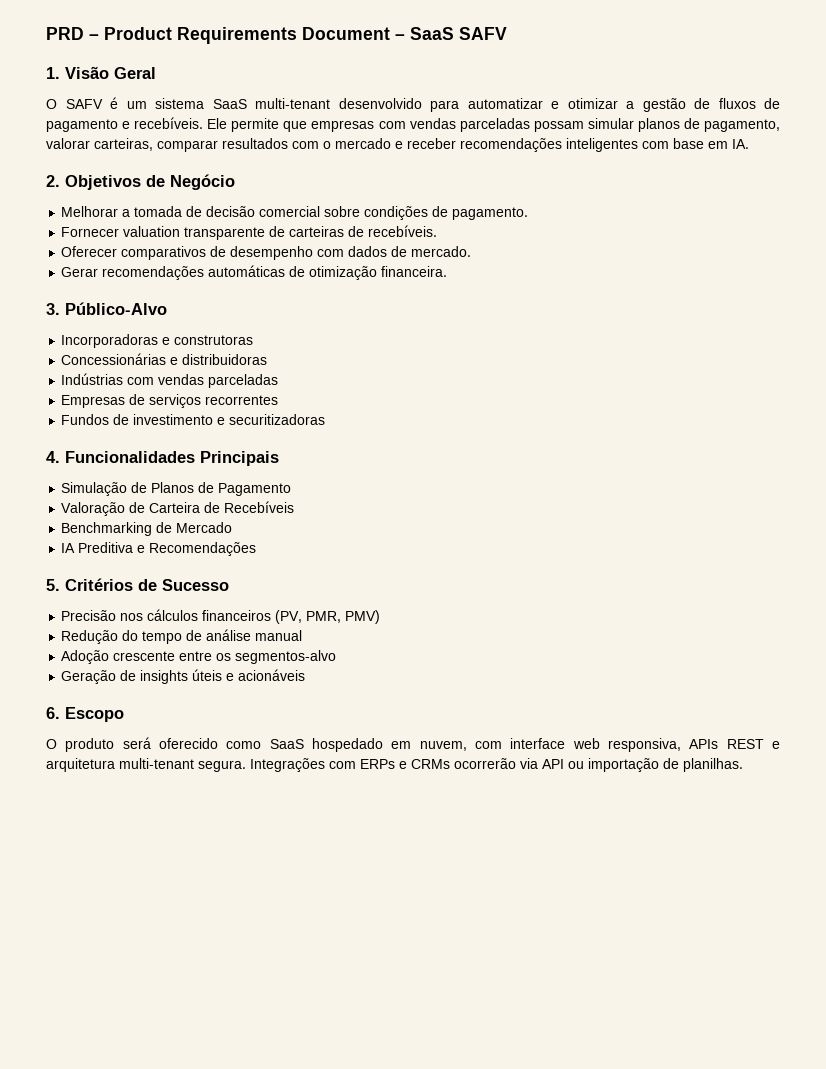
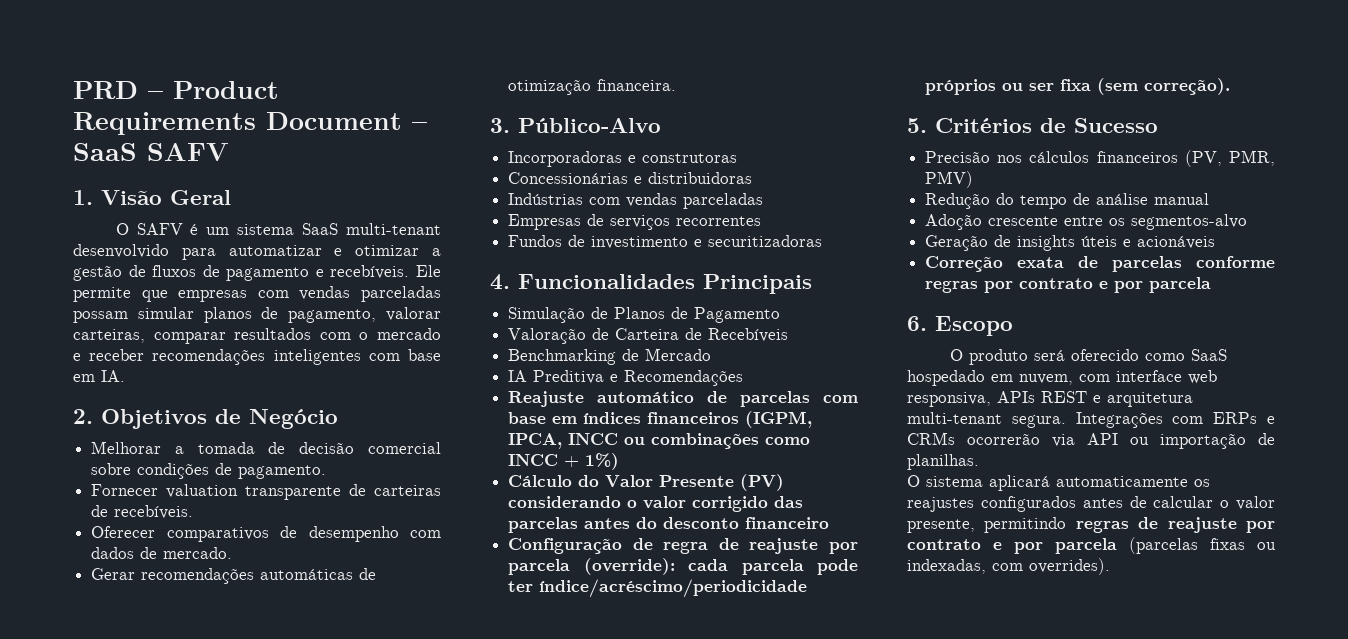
+ Reajuste automático de parcelas com base em índices financeiros (IGPM, IPCA, INCC ou combinações como INCC + 1%)
+ Cálculo do Valor Presente (PV) considerando o valor corrigido das parcelas antes do desconto financeiro
+ Configuração de regra de reajuste por parcela (override): cada parcela pode ter índice/acréscimo/periodicidade próprios ou ser fixa (sem correção).
+ Correção exata de parcelas conforme regras por contrato e por parcela
+ O sistema aplicará automaticamente os reajustes configurados antes de calcular o valor presente, permitindo regras de reajuste por contrato e por parcela (parcelas fixas ou indexadas, com overrides).

